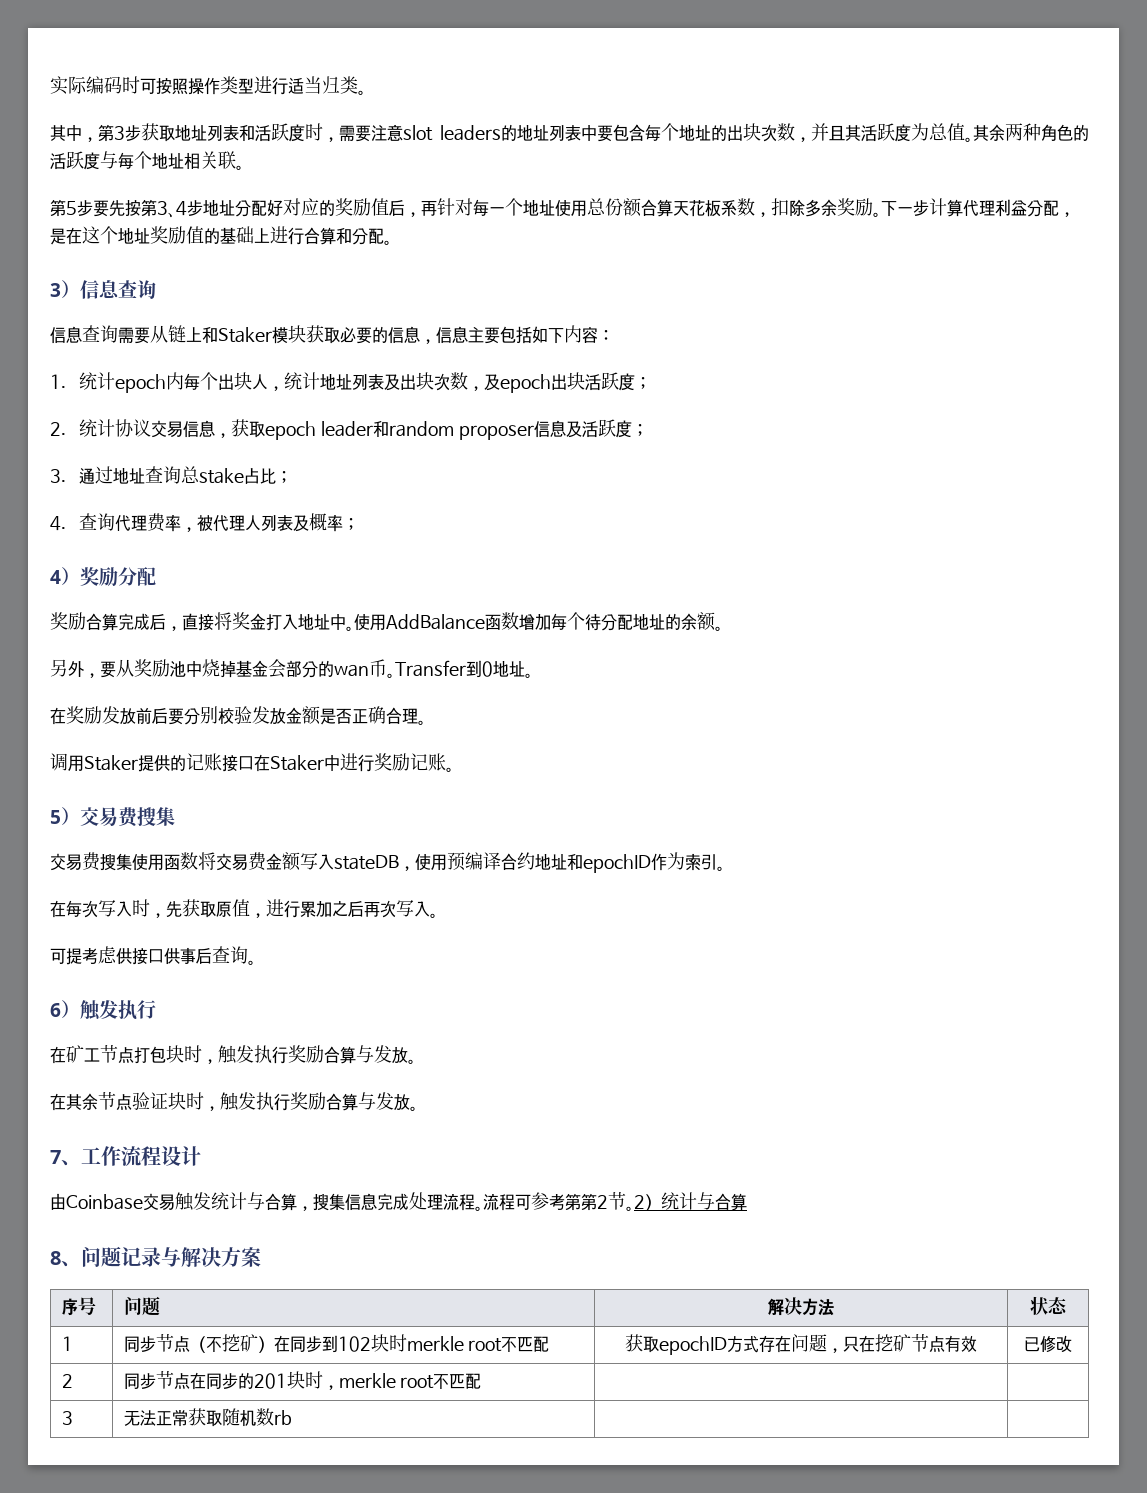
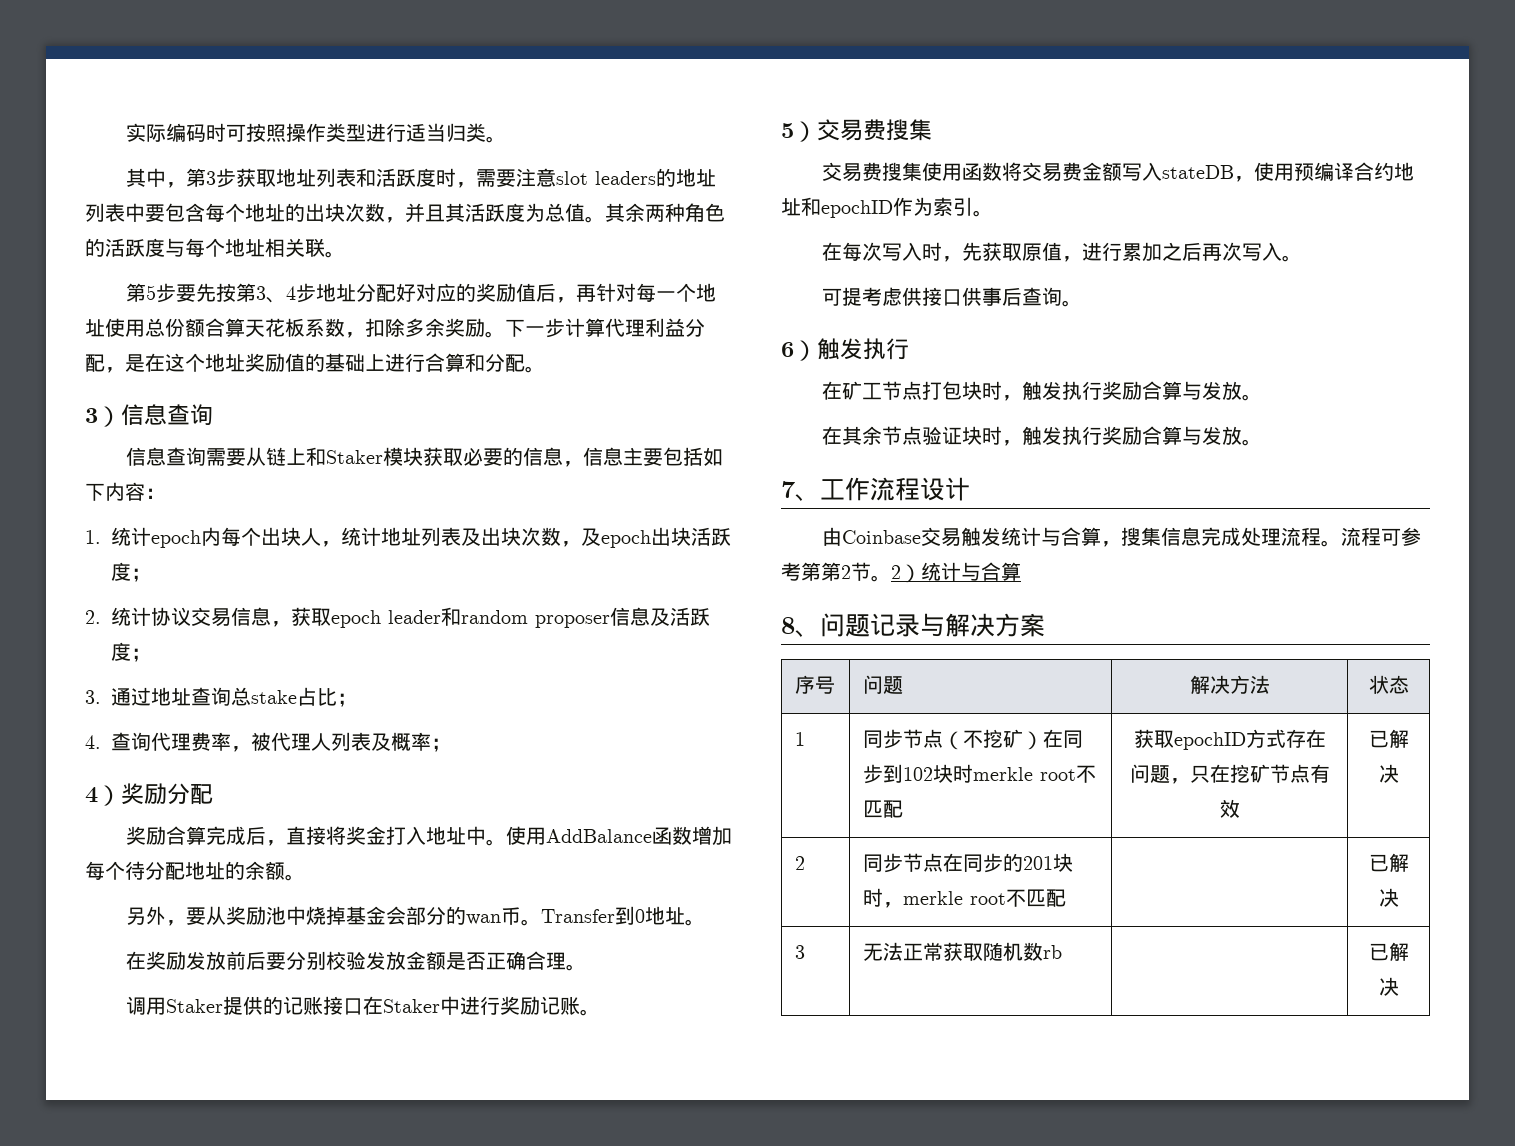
- 1 | 同步节点（不挖矿）在同步到102块时merkle root不匹配 | 获取epochID方式存在问题，只在挖矿节点有效 | 已修改
+ 1 | 同步节点（不挖矿）在同步到102块时merkle root不匹配 | 获取epochID方式存在问题，只在挖矿节点有效 | 已解决
- 2 | 同步节点在同步的201块时，merkle root不匹配 | |
+ 2 | 同步节点在同步的201块时，merkle root不匹配 | | 已解决
- 3 | 无法正常获取随机数rb | |
+ 3 | 无法正常获取随机数rb | | 已解决

